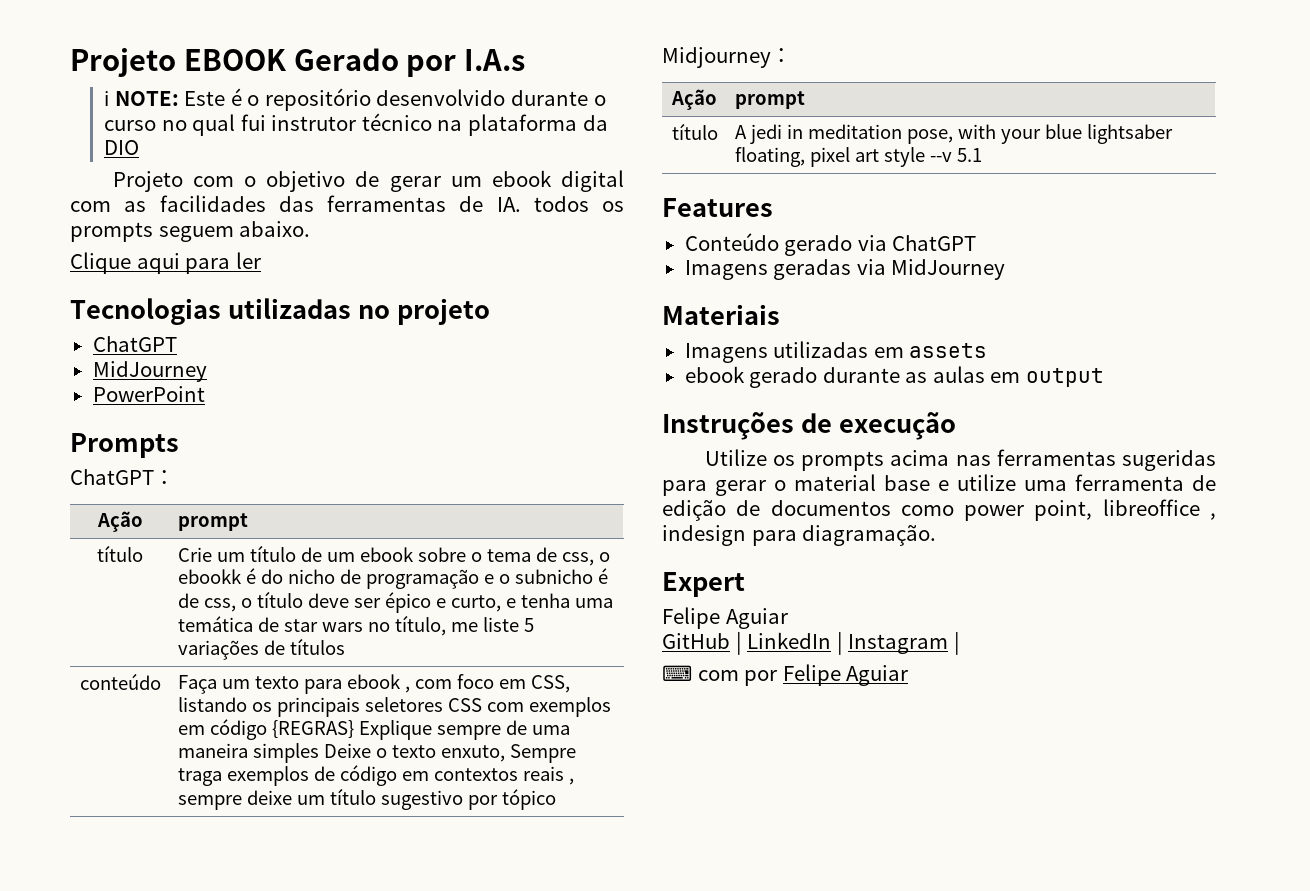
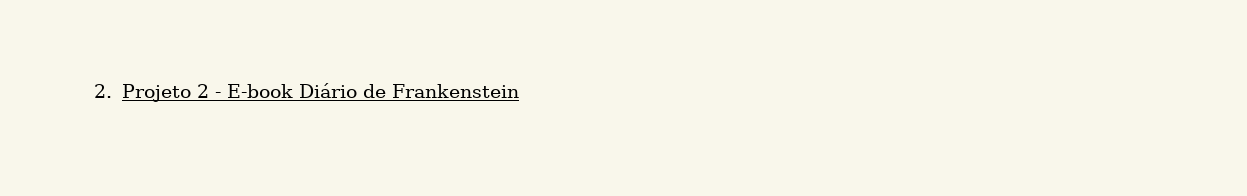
- Projeto EBOOK Gerado por I.A.s
- ℹ NOTE: Este é o repositório desenvolvido durante o curso no qual fui instrutor técnico na plataforma da DIO
- Projeto com o objetivo de gerar um ebook digital com as facilidades das ferramentas de IA. todos os prompts seguem abaixo.
- Clique aqui para ler
- Tecnologias utilizadas no projeto
- ChatGPT
- MidJourney
- PowerPoint
- Prompts
- ChatGPT：
- Ação | prompt
- título | Crie um título de um ebook sobre o tema de css, o ebookk é do nicho de programação e o subnicho é de css, o título deve ser épico e curto, e tenha uma temática de star wars no título, me liste 5 variações de títulos
- conteúdo | Faça um texto para ebook , com foco em CSS, listando os principais seletores CSS com exemplos em código {REGRAS} Explique sempre de uma maneira simples Deixe o texto enxuto, Sempre traga exemplos de código em contextos reais , sempre deixe um título sugestivo por tópico
- Midjourney：
- Ação | prompt
- título | A jedi in meditation pose, with your blue lightsaber floating, pixel art style --v 5.1
- Features
- Conteúdo gerado via ChatGPT
- Imagens geradas via MidJourney
- Materiais
- Imagens utilizadas em assets
- ebook gerado durante as aulas em output
- Instruções de execução
- Utilize os prompts acima nas ferramentas sugeridas para gerar o material base e utilize uma ferramenta de edição de documentos como power point, libreoffice , indesign para diagramação.
- Expert
- Felipe Aguiar
- GitHub | LinkedIn | Instagram |
- ⌨ com por Felipe Aguiar
+ 2. Projeto 2 - E-book Diário de Frankenstein

